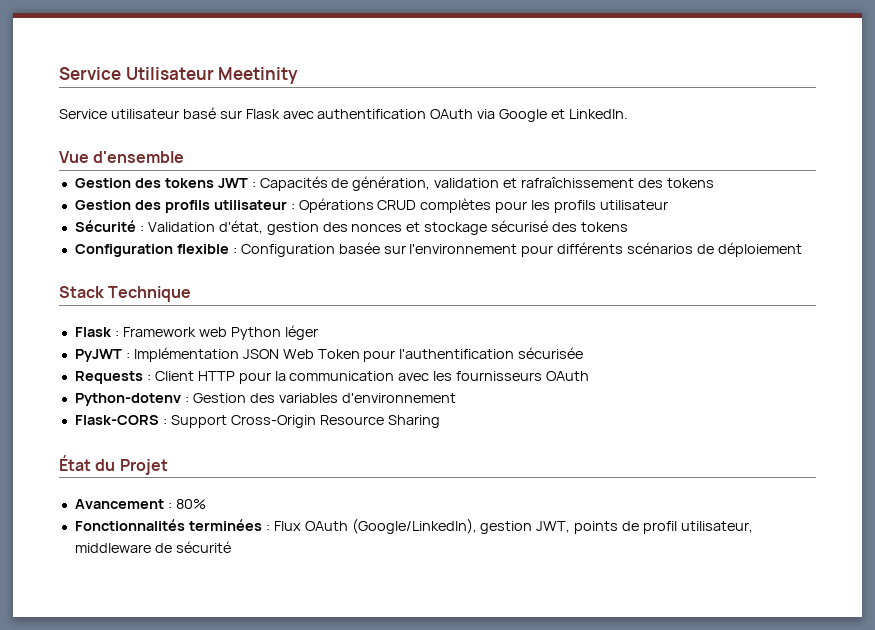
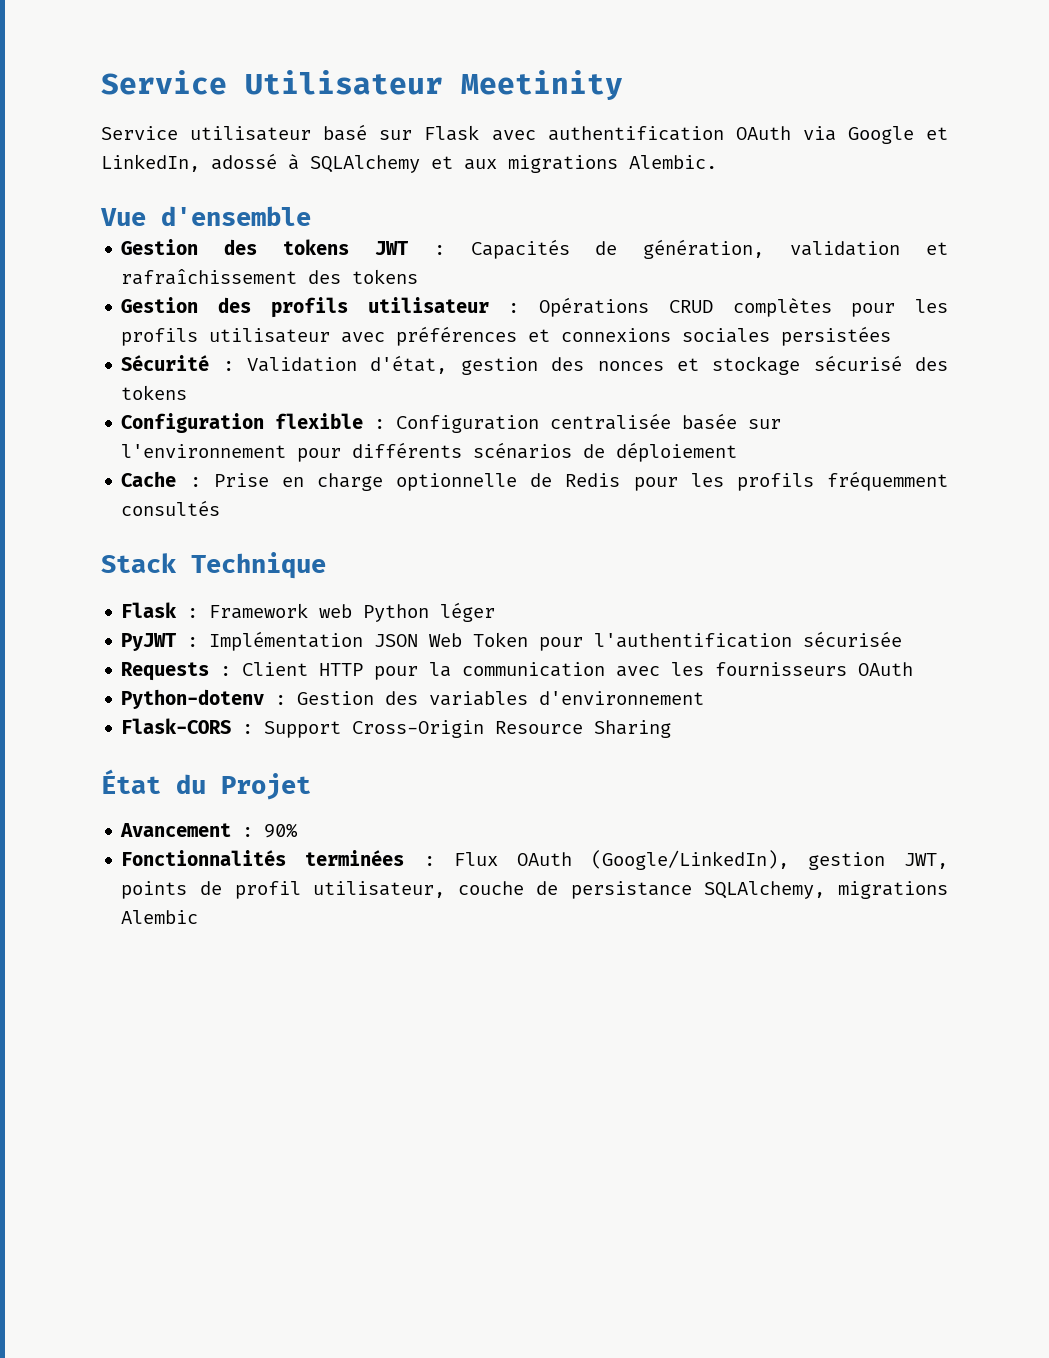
- Service utilisateur basé sur Flask avec authentification OAuth via Google et LinkedIn.
+ Service utilisateur basé sur Flask avec authentification OAuth via Google et LinkedIn, adossé à SQLAlchemy et aux migrations Alembic.
- Gestion des profils utilisateur : Opérations CRUD complètes pour les profils utilisateur
+ Gestion des profils utilisateur : Opérations CRUD complètes pour les profils utilisateur avec préférences et connexions sociales persistées
- Configuration flexible : Configuration basée sur l'environnement pour différents scénarios de déploiement
+ Configuration flexible : Configuration centralisée basée sur l'environnement pour différents scénarios de déploiement
+ Cache : Prise en charge optionnelle de Redis pour les profils fréquemment consultés
- Avancement : 80%
+ Avancement : 90%
- Fonctionnalités terminées : Flux OAuth (Google/LinkedIn), gestion JWT, points de profil utilisateur, middleware de sécurité
+ Fonctionnalités terminées : Flux OAuth (Google/LinkedIn), gestion JWT, points de profil utilisateur, couche de persistance SQLAlchemy, migrations Alembic

